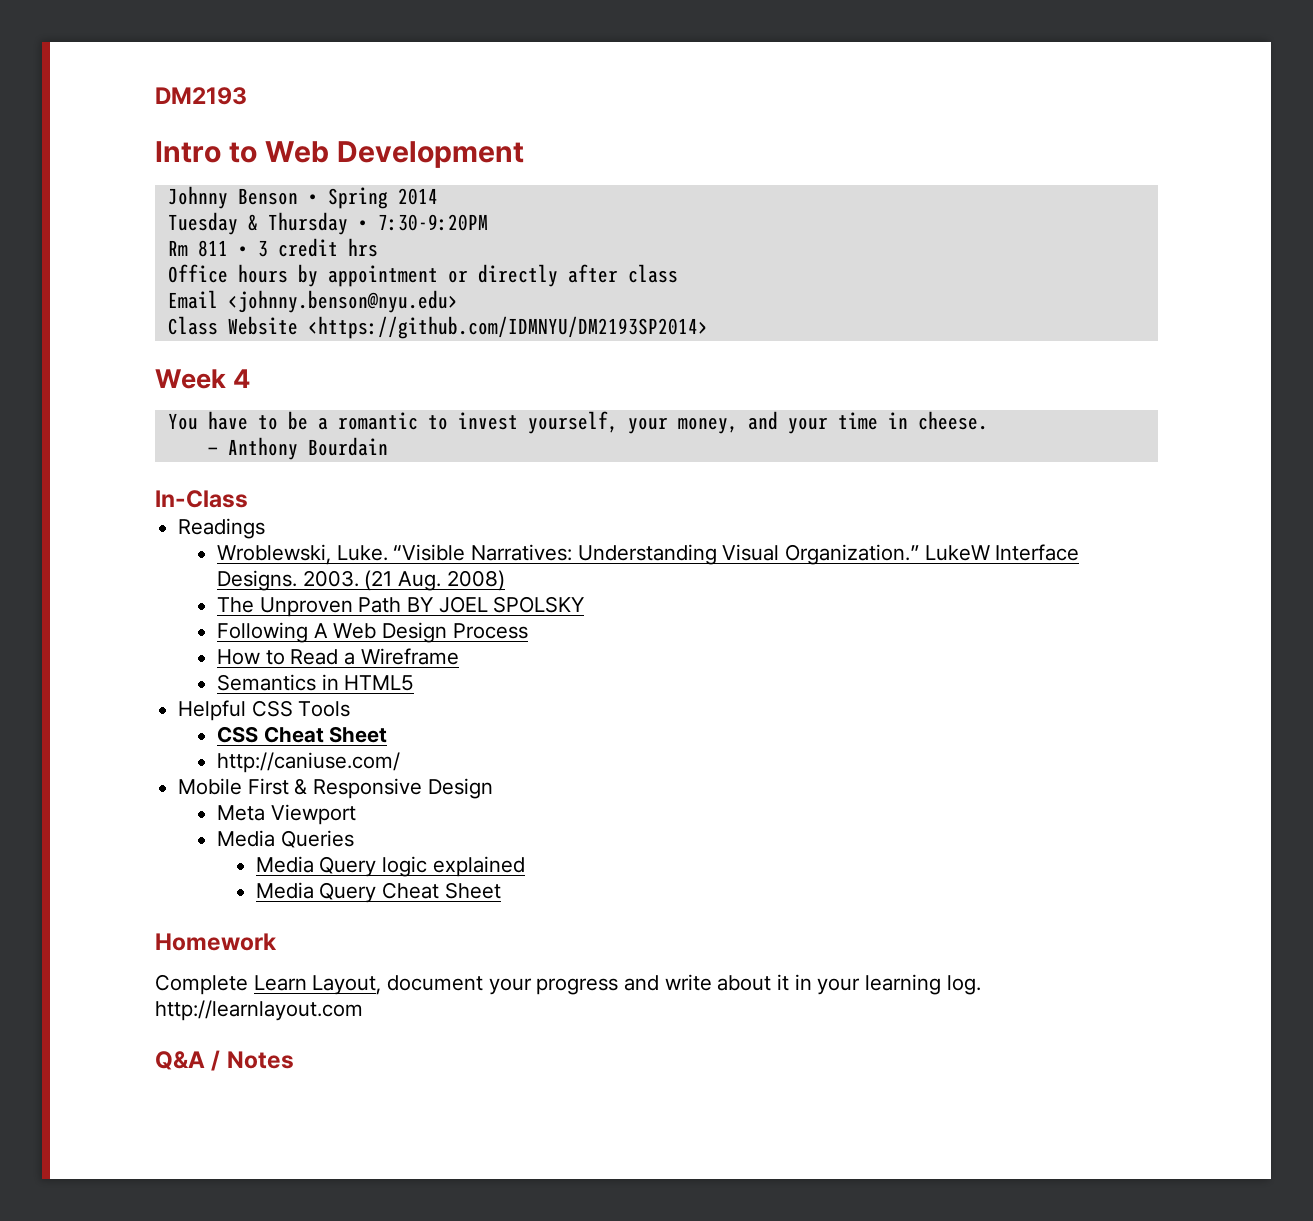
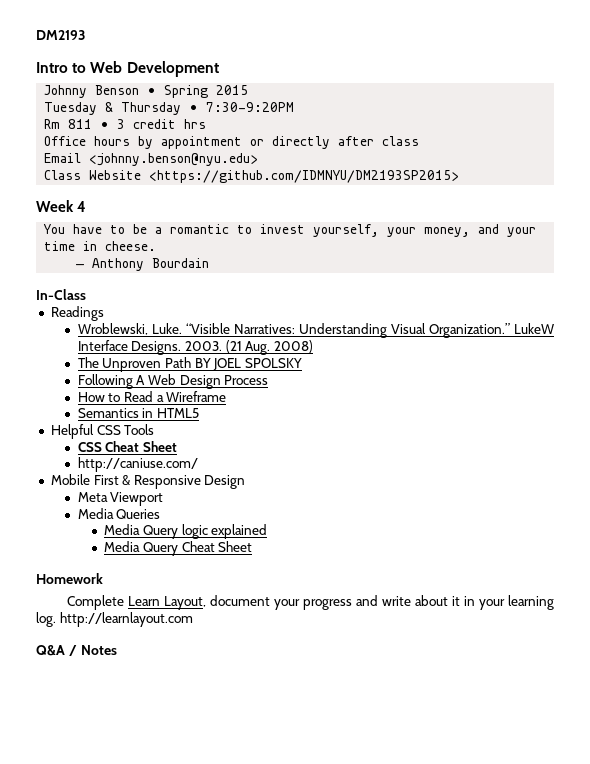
- Johnny Benson • Spring 2014
+ Johnny Benson • Spring 2015
- Class Website <https://github.com/IDMNYU/DM2193SP2014>
+ Class Website <https://github.com/IDMNYU/DM2193SP2015>

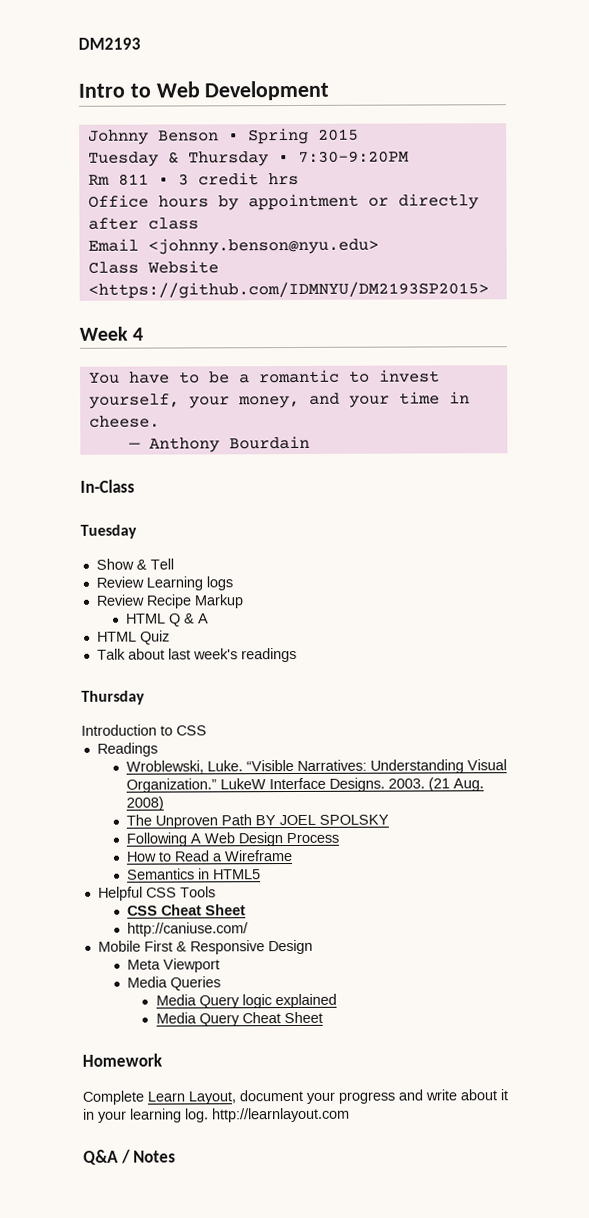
  In-Class
+ Tuesday
+ Show & Tell
+ Review Learning logs
+ Review Recipe Markup
+ HTML Q & A
+ HTML Quiz
+ Talk about last week's readings
+ Thursday
+ Introduction to CSS

